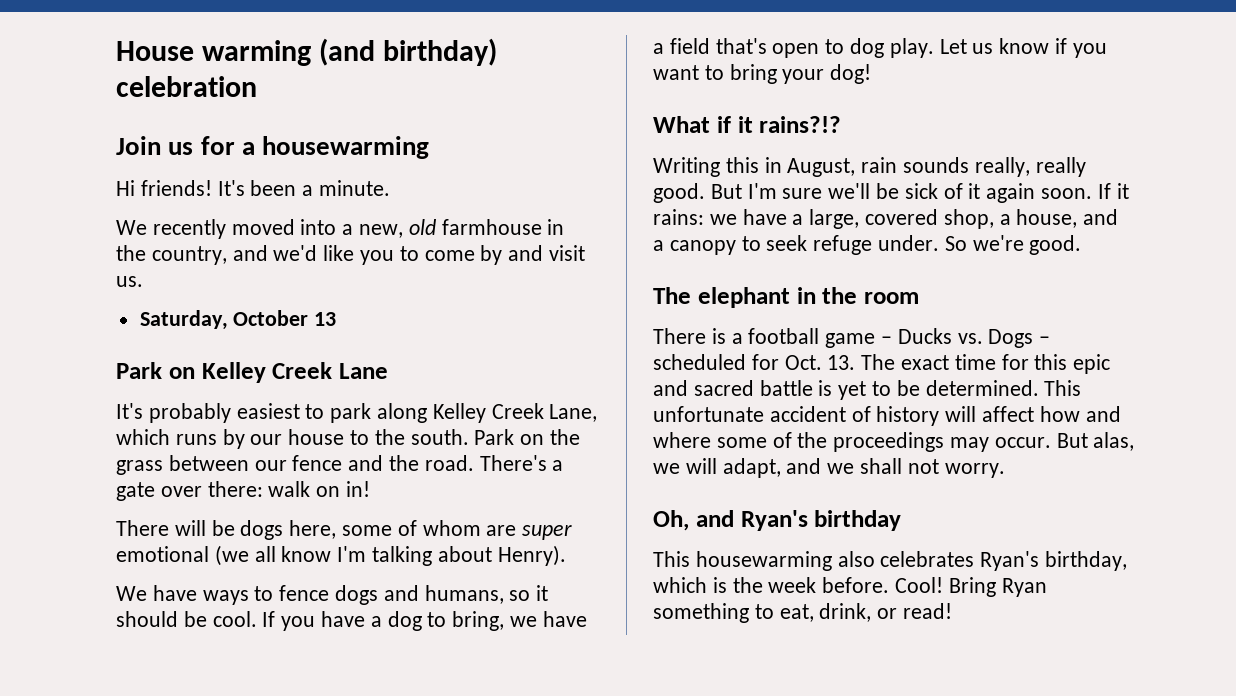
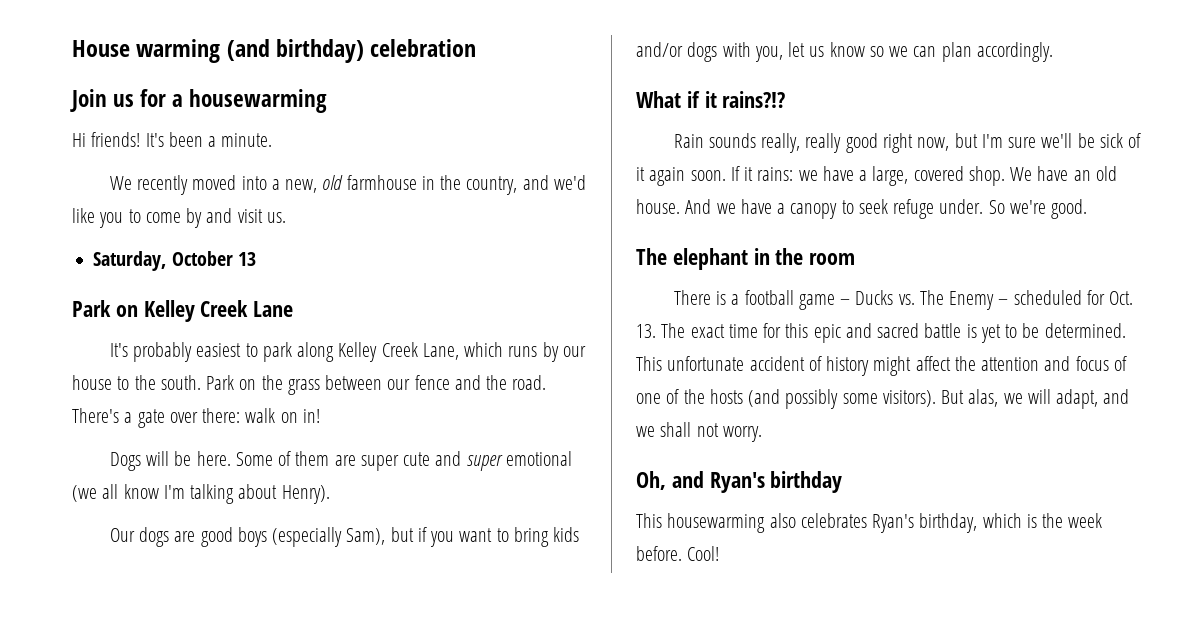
- There will be dogs here, some of whom are super emotional (we all know I'm talking about Henry).
+ Dogs will be here. Some of them are super cute and super emotional (we all know I'm talking about Henry).
- We have ways to fence dogs and humans, so it should be cool. If you have a dog to bring, we have a field that's open to dog play. Let us know if you want to bring your dog!
+ Our dogs are good boys (especially Sam), but if you want to bring kids and/or dogs with you, let us know so we can plan accordingly.
  What if it rains?!?
- Writing this in August, rain sounds really, really good. But I'm sure we'll be sick of it again soon.
+ Rain sounds really, really good right now, but I'm sure we'll be sick of it again soon.
- If it rains: we have a large, covered shop, a house, and a canopy to seek refuge under.
+ If it rains: we have a large, covered shop. We have an old house. And we have a canopy to seek refuge under.
- There is a football game – Ducks vs. Dogs – scheduled for Oct. 13. The exact time for this epic and sacred battle is yet to be determined.
+ There is a football game – Ducks vs. The Enemy – scheduled for Oct. 13. The exact time for this epic and sacred battle is yet to be determined.
- This unfortunate accident of history will affect how and where some of the proceedings may occur.
+ This unfortunate accident of history might affect the attention and focus of one of the hosts (and possibly some visitors).
- Bring Ryan something to eat, drink, or read!

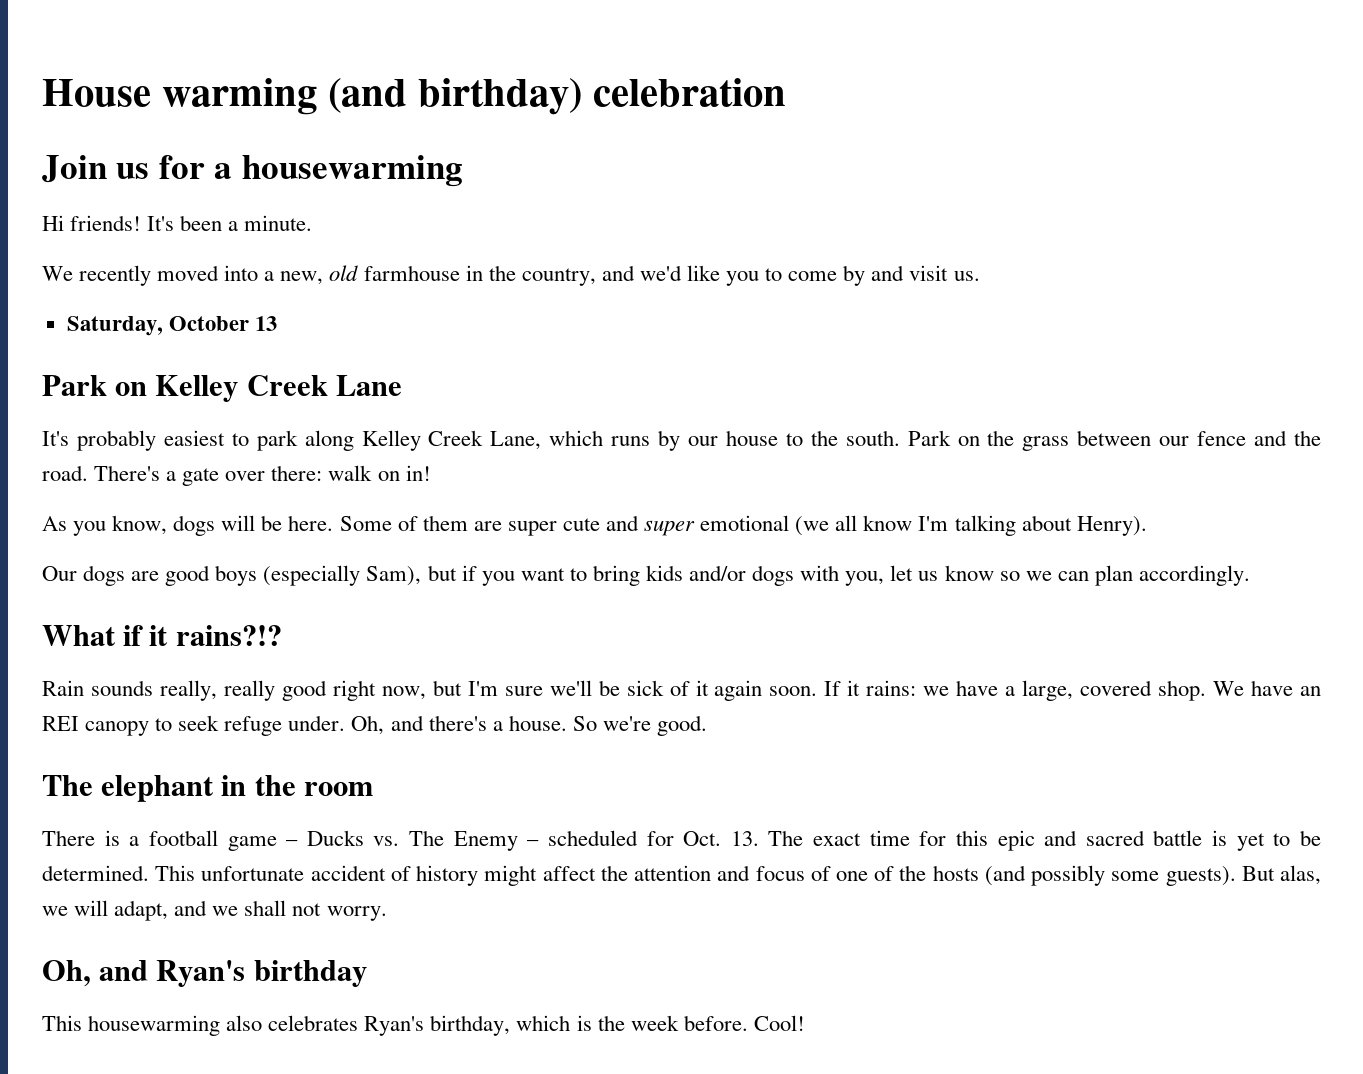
- Dogs will be here.
+ As you know, dogs will be here.
- We have an old house. And we have a canopy to seek refuge under.
+ We have an REI canopy to seek refuge under.
+ Oh, and there's a house.
- This unfortunate accident of history might affect the attention and focus of one of the hosts (and possibly some visitors).
+ This unfortunate accident of history might affect the attention and focus of one of the hosts (and possibly some guests).

